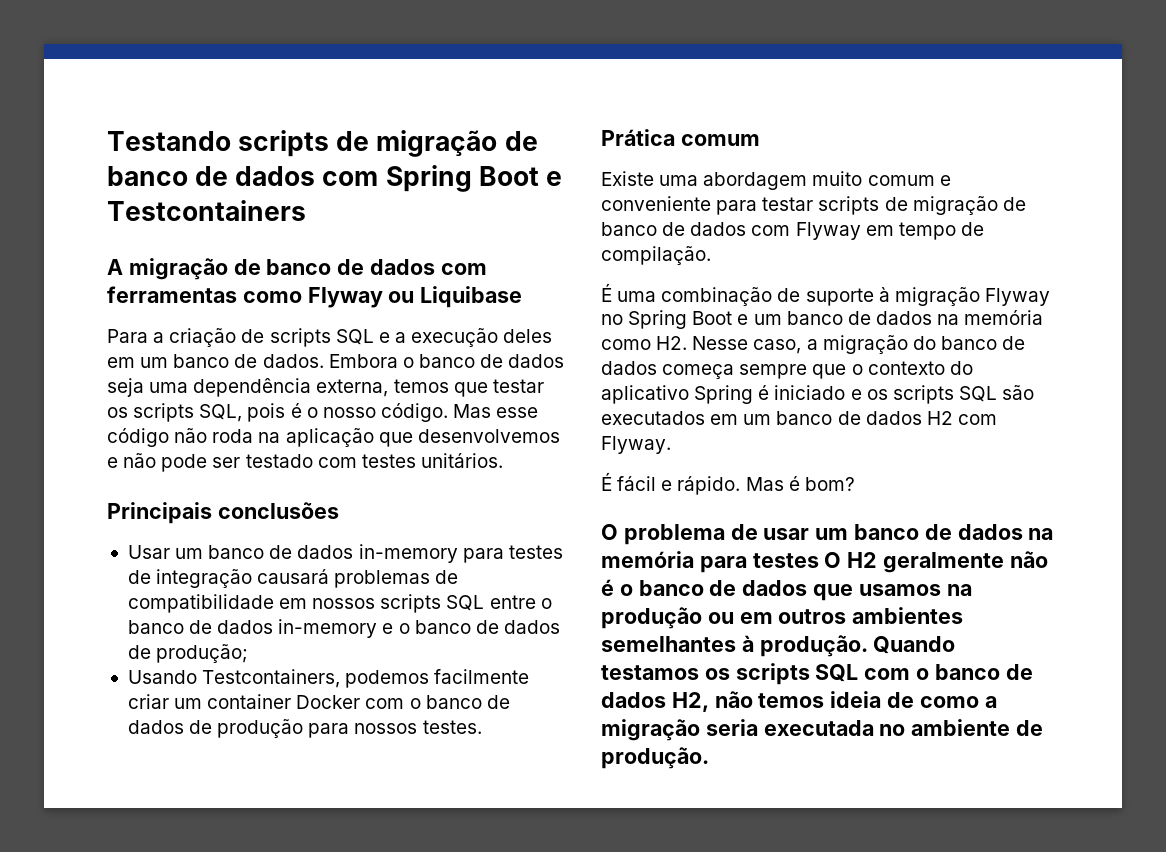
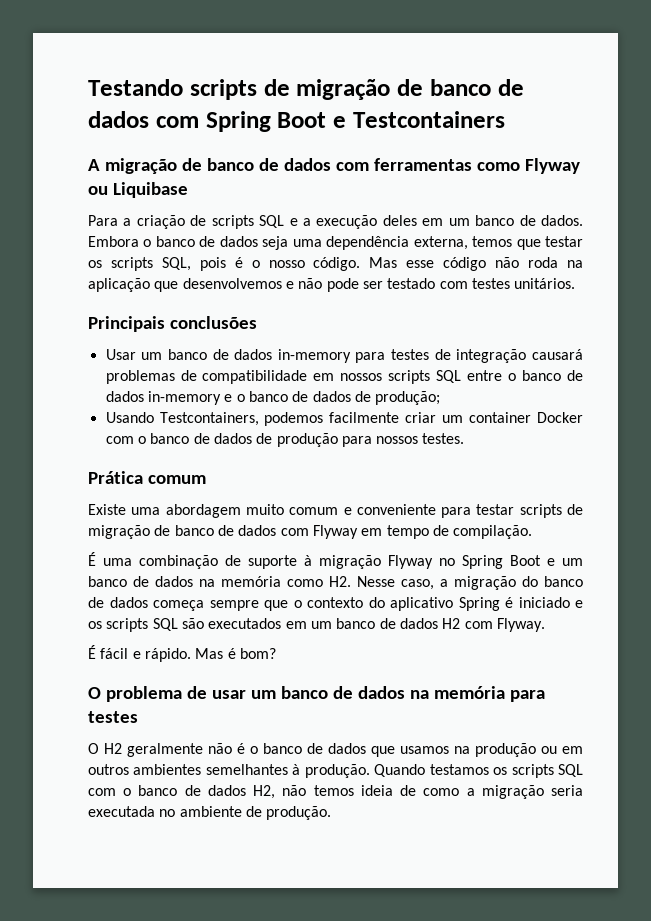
- O problema de usar um banco de dados na memória para testes O H2 geralmente não é o banco de dados que usamos na produção ou em outros ambientes semelhantes à produção.
+ O problema de usar um banco de dados na memória para testes
+ O H2 geralmente não é o banco de dados que usamos na produção ou em outros ambientes semelhantes à produção.

